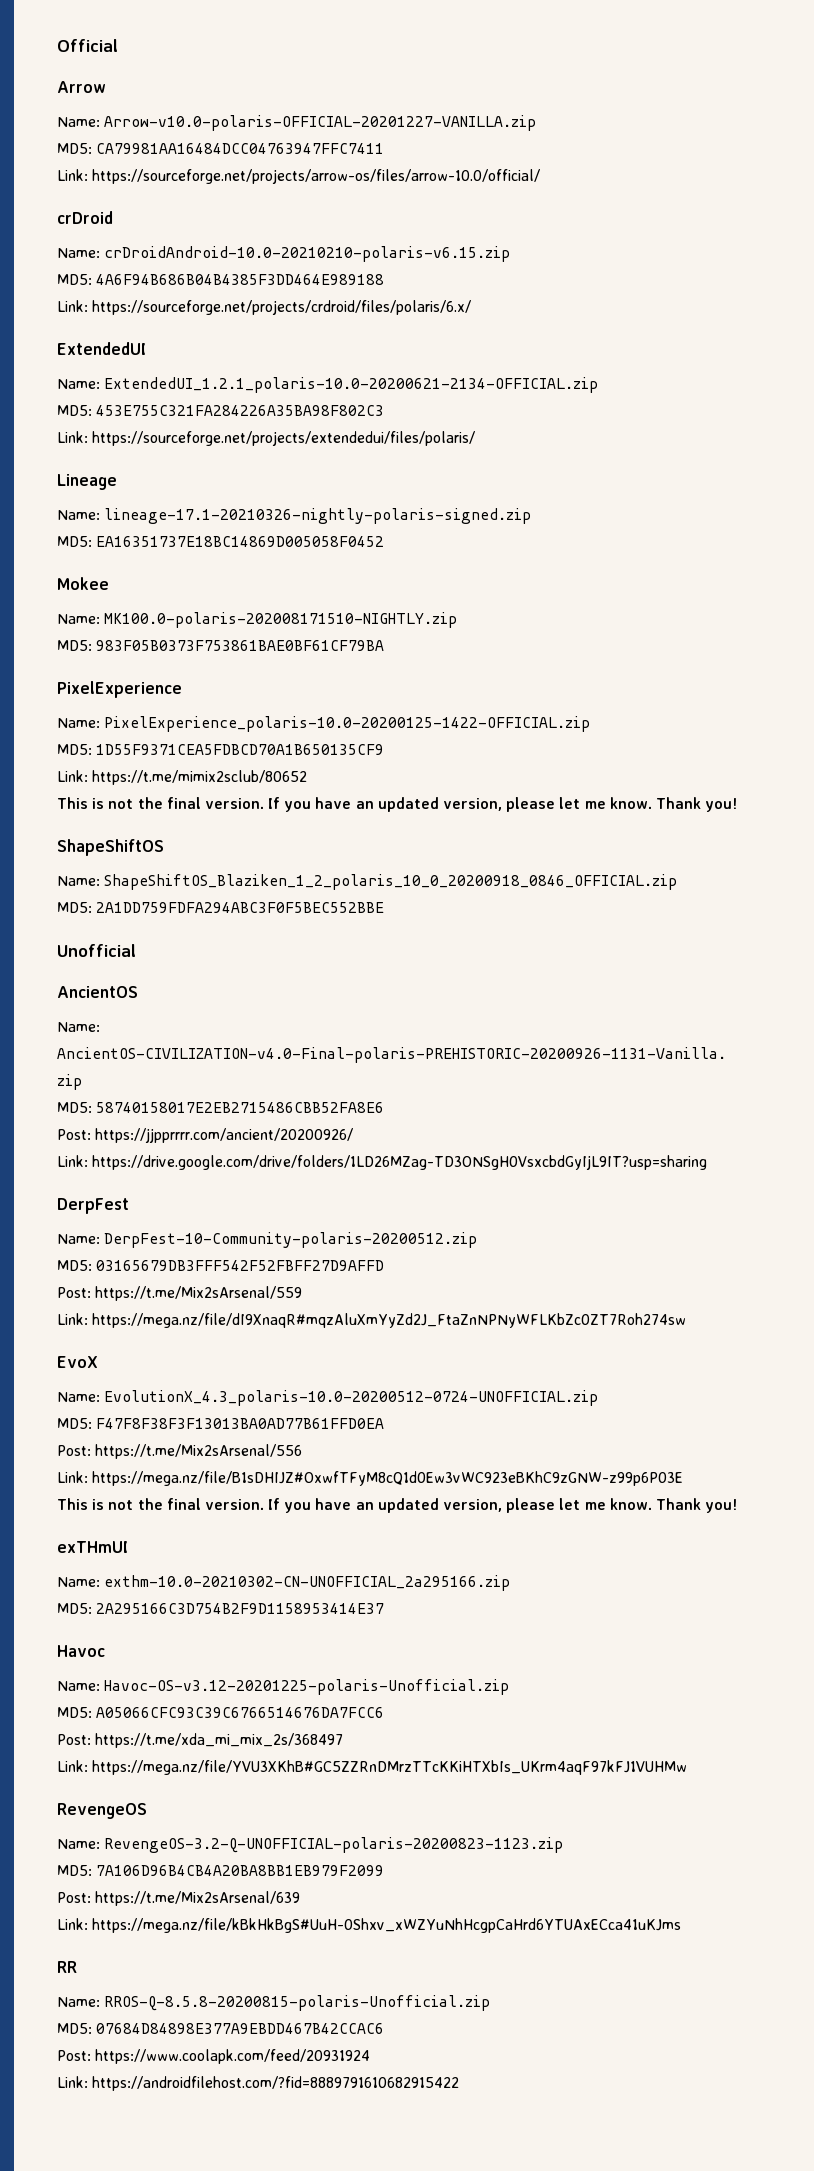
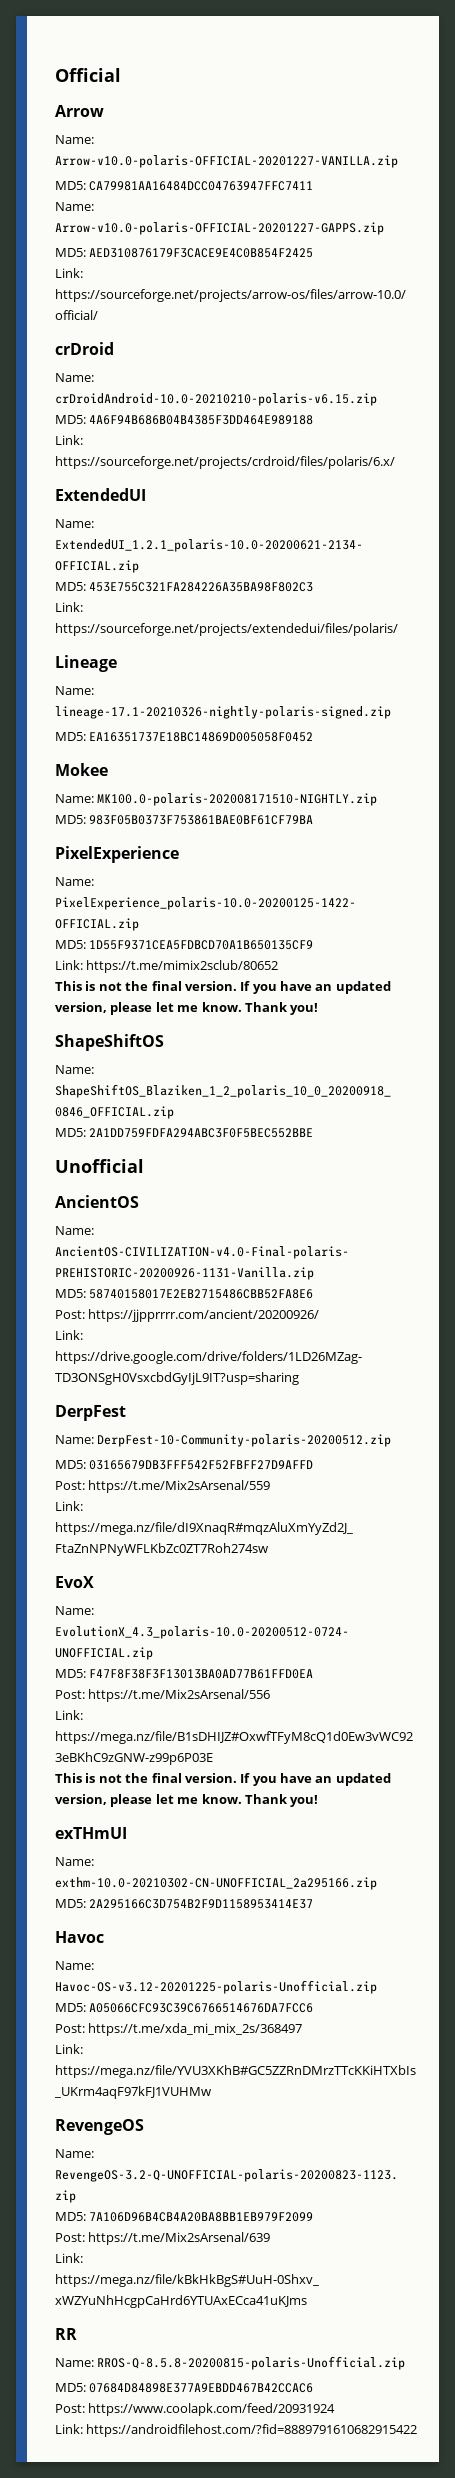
+ Name: Arrow-v10.0-polaris-OFFICIAL-20201227-GAPPS.zip
+ MD5: AED310876179F3CACE9E4C0B854F2425

